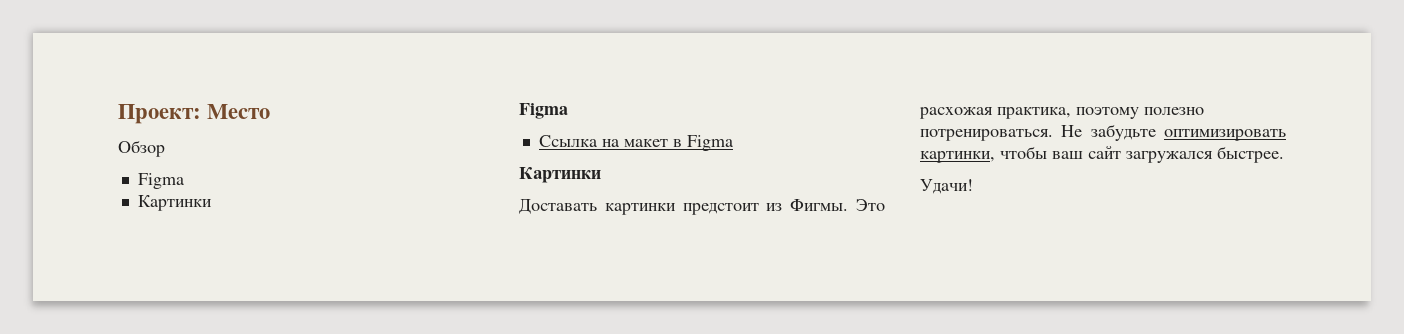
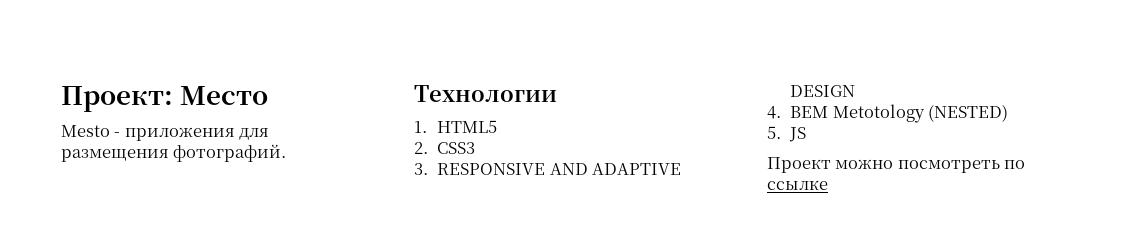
- Обзор
- Figma
- Картинки
- Figma
- Ссылка на макет в Figma
- Картинки
- Доставать картинки предстоит из Фигмы. Это расхожая практика, поэтому полезно потренироваться. Не забудьте оптимизировать картинки, чтобы ваш сайт загружался быстрее.
- Удачи!
+ Mesto - приложения для размещения фотографий.
+ Технологии
+ 1. HTML5
+ 2. CSS3
+ 3. RESPONSIVE AND ADAPTIVE DESIGN
+ 4. BEM Metotology (NESTED)
+ 5. JS
+ Проект можно посмотреть по ссылке

